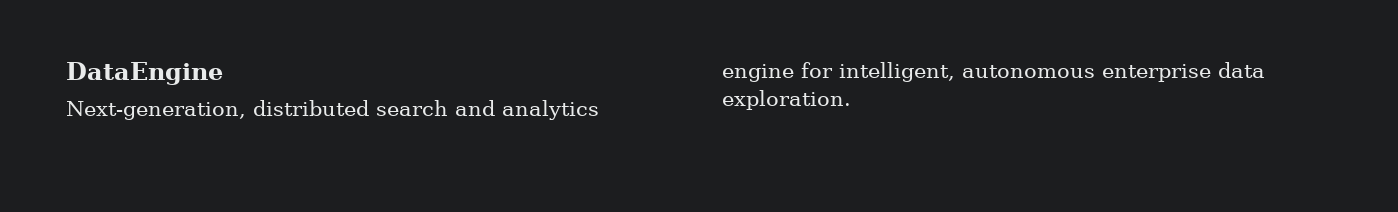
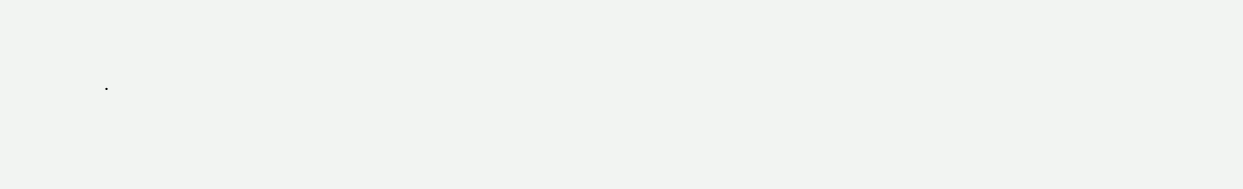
- DataEngine
- Next-generation, distributed search and analytics engine for intelligent, autonomous enterprise data exploration.
+ .

